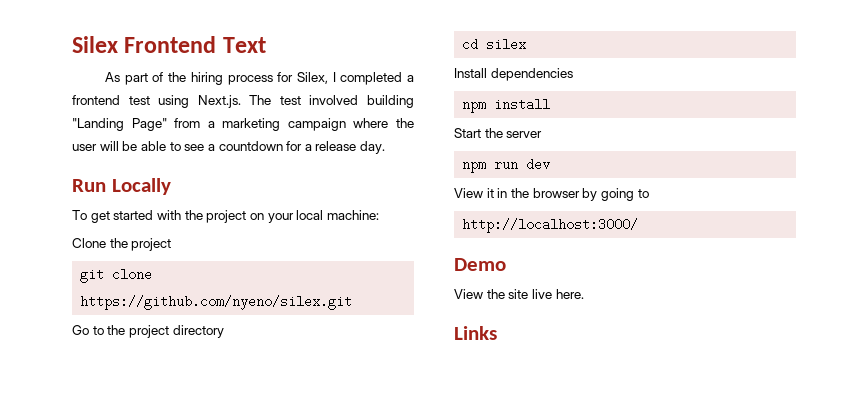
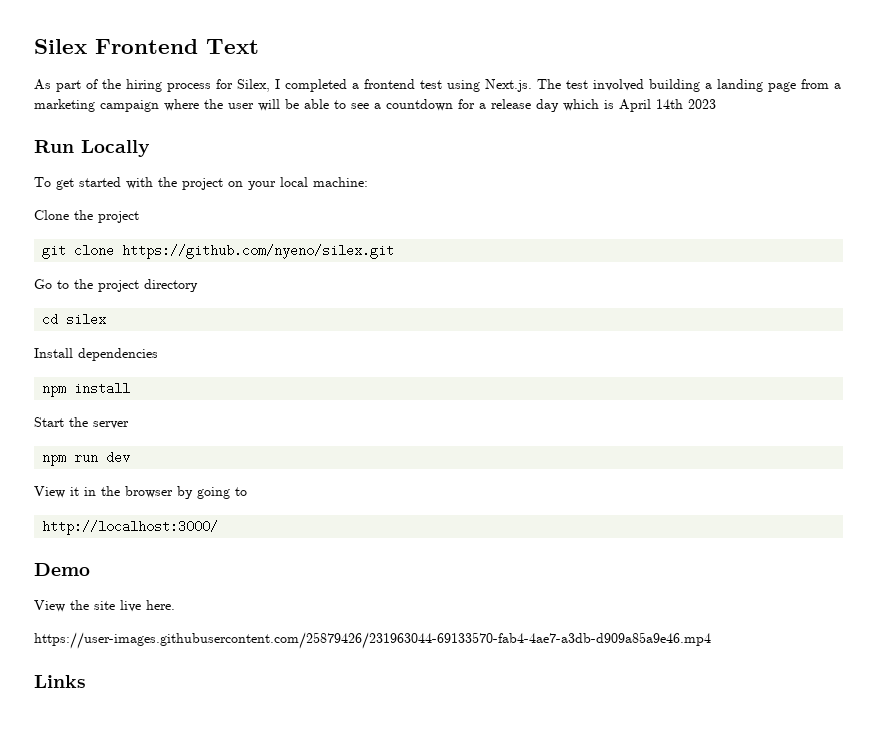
- As part of the hiring process for Silex, I completed a frontend test using Next.js. The test involved building "Landing Page" from a marketing campaign where the user will be able to see a countdown for a release day.
+ As part of the hiring process for Silex, I completed a frontend test using Next.js. The test involved building a landing page from a marketing campaign where the user will be able to see a countdown for a release day which is April 14th 2023
+ https://user-images.githubusercontent.com/25879426/231963044-69133570-fab4-4ae7-a3db-d909a85a9e46.mp4

